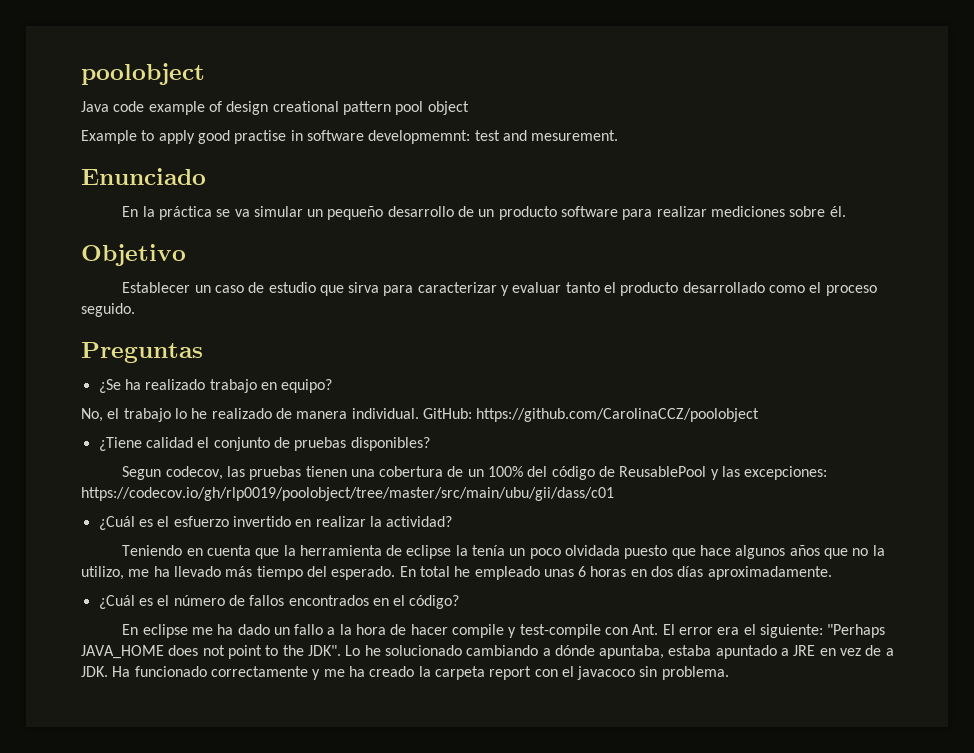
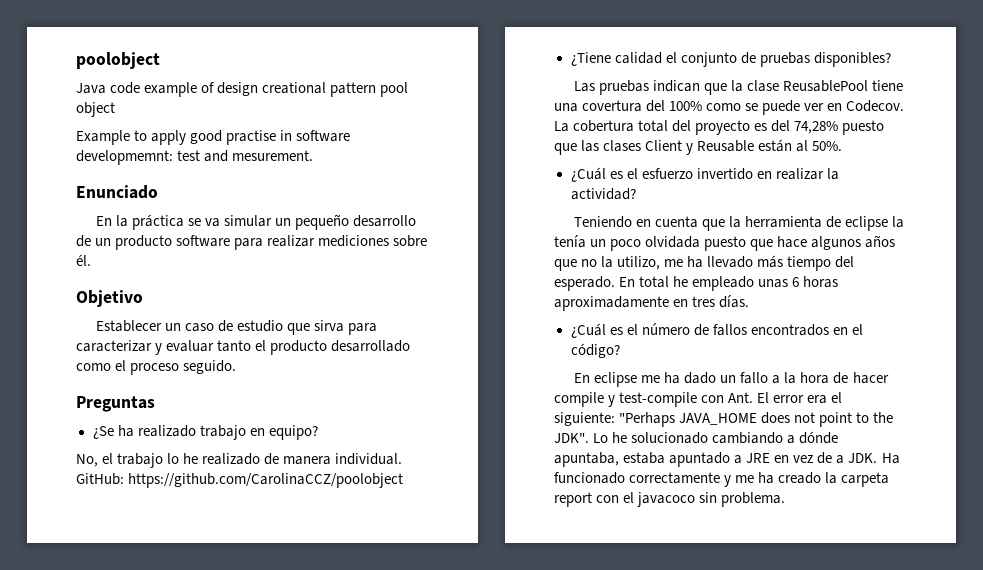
- Segun codecov, las pruebas tienen una cobertura de un 100% del código de ReusablePool y las excepciones: https://codecov.io/gh/rlp0019/poolobject/tree/master/src/main/ubu/gii/dass/c01
+ Las pruebas indican que la clase ReusablePool tiene una covertura del 100% como se puede ver en Codecov. La cobertura total del proyecto es del 74,28% puesto que las clases Client y Reusable están al 50%.
- En total he empleado unas 6 horas en dos días aproximadamente.
+ En total he empleado unas 6 horas aproximadamente en tres días.

